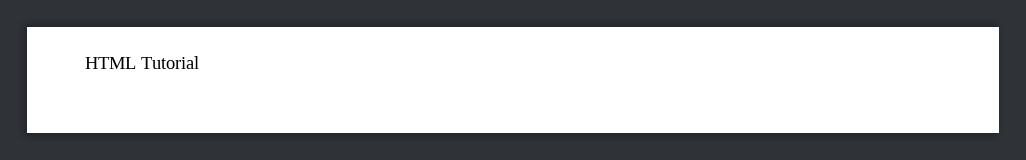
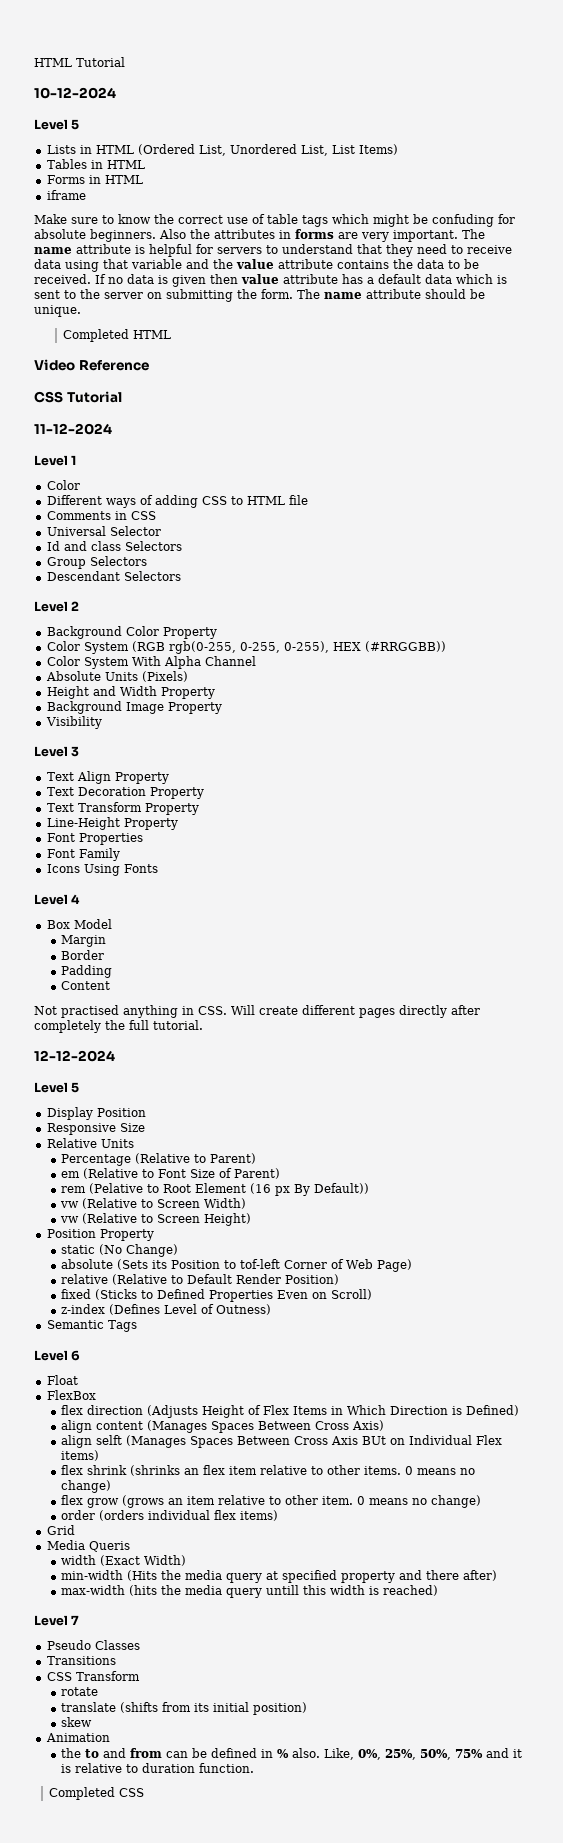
+ 10-12-2024
+ Level 5
+ Lists in HTML (Ordered List, Unordered List, List Items)
+ Tables in HTML
+ Forms in HTML
+ iframe
+ Make sure to know the correct use of table tags which might be confuding for absolute beginners. Also the attributes in forms are very important. The name attribute is helpful for servers to understand that they need to receive data using that variable and the value attribute contains the data to be received. If no data is given then value attribute has a default data which is sent to the server on submitting the form. The name attribute should be unique.
+ Completed HTML
+ Video Reference
+ CSS Tutorial
+ 11-12-2024
+ Level 1
+ Color
+ Different ways of adding CSS to HTML file
+ Comments in CSS
+ Universal Selector
+ Id and class Selectors
+ Group Selectors
+ Descendant Selectors
+ Level 2
+ Background Color Property
+ Color System (RGB rgb(0-255, 0-255, 0-255), HEX (#RRGGBB))
+ Color System With Alpha Channel
+ Absolute Units (Pixels)
+ Height and Width Property
+ Background Image Property
+ Visibility
+ Level 3
+ Text Align Property
+ Text Decoration Property
+ Text Transform Property
+ Line-Height Property
+ Font Properties
+ Font Family
+ Icons Using Fonts
+ Level 4
+ Box Model
+ Margin
+ Border
+ Padding
+ Content
+ Not practised anything in CSS. Will create different pages directly after completely the full tutorial.
+ 12-12-2024
+ Level 5
+ Display Position
+ Responsive Size
+ Relative Units
+ Percentage (Relative to Parent)
+ em (Relative to Font Size of Parent)
+ rem (Pelative to Root Element (16 px By Default))
+ vw (Relative to Screen Width)
+ vw (Relative to Screen Height)
+ Position Property
+ static (No Change)
+ absolute (Sets its Position to tof-left Corner of Web Page)
+ relative (Relative to Default Render Position)
+ fixed (Sticks to Defined Properties Even on Scroll)
+ z-index (Defines Level of Outness)
+ Semantic Tags
+ Level 6
+ Float
+ FlexBox
+ flex direction (Adjusts Height of Flex Items in Which Direction is Defined)
+ align content (Manages Spaces Between Cross Axis)
+ align selft (Manages Spaces Between Cross Axis BUt on Individual Flex items)
+ flex shrink (shrinks an flex item relative to other items. 0 means no change)
+ flex grow (grows an item relative to other item. 0 means no change)
+ order (orders individual flex items)
+ Grid
+ Media Queris
+ width (Exact Width)
+ min-width (Hits the media query at specified property and there after)
+ max-width (hits the media query untill this width is reached)
+ Level 7
+ Pseudo Classes
+ Transitions
+ CSS Transform
+ rotate
+ translate (shifts from its initial position)
+ skew
+ Animation
+ the to and from can be defined in % also. Like, 0%, 25%, 50%, 75% and it is relative to duration function.
+ Completed CSS

